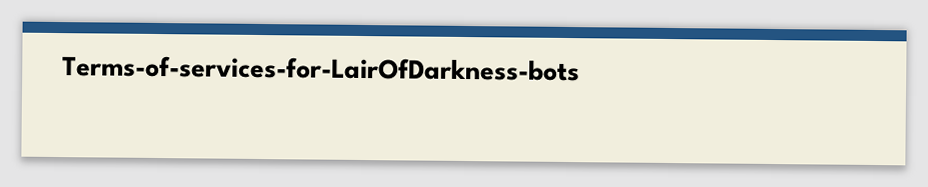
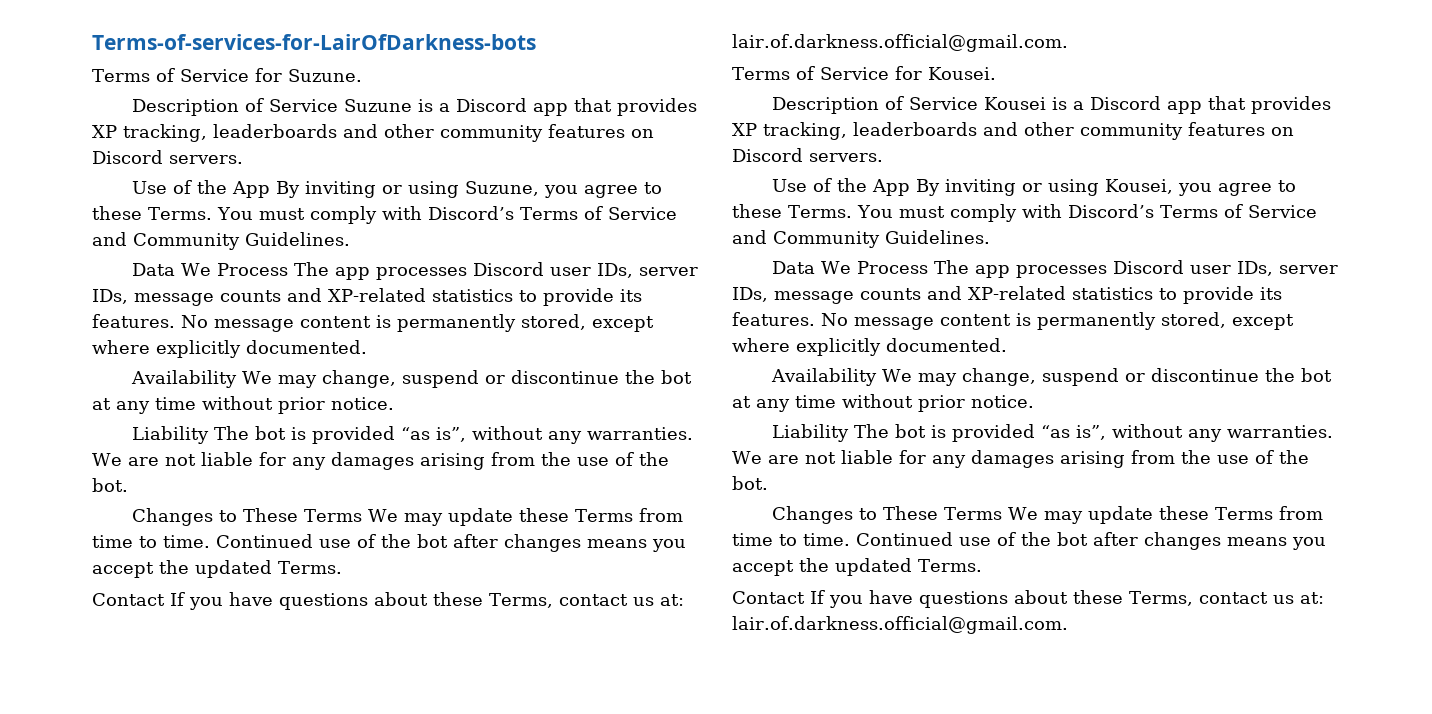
+ Terms of Service for Suzune.
+ Description of Service Suzune is a Discord app that provides XP tracking, leaderboards and other community features on Discord servers.
+ Use of the App By inviting or using Suzune, you agree to these Terms. You must comply with Discord’s Terms of Service and Community Guidelines.
+ Data We Process The app processes Discord user IDs, server IDs, message counts and XP-related statistics to provide its features. No message content is permanently stored, except where explicitly documented.
+ Availability We may change, suspend or discontinue the bot at any time without prior notice.
+ Liability The bot is provided “as is”, without any warranties. We are not liable for any damages arising from the use of the bot.
+ Changes to These Terms We may update these Terms from time to time. Continued use of the bot after changes means you accept the updated Terms.
+ Contact If you have questions about these Terms, contact us at: lair.of.darkness.official@gmail.com.
+ Terms of Service for Kousei.
+ Description of Service Kousei is a Discord app that provides XP tracking, leaderboards and other community features on Discord servers.
+ Use of the App By inviting or using Kousei, you agree to these Terms. You must comply with Discord’s Terms of Service and Community Guidelines.
+ Data We Process The app processes Discord user IDs, server IDs, message counts and XP-related statistics to provide its features. No message content is permanently stored, except where explicitly documented.
+ Availability We may change, suspend or discontinue the bot at any time without prior notice.
+ Liability The bot is provided “as is”, without any warranties. We are not liable for any damages arising from the use of the bot.
+ Changes to These Terms We may update these Terms from time to time. Continued use of the bot after changes means you accept the updated Terms.
+ Contact If you have questions about these Terms, contact us at: lair.of.darkness.official@gmail.com.

